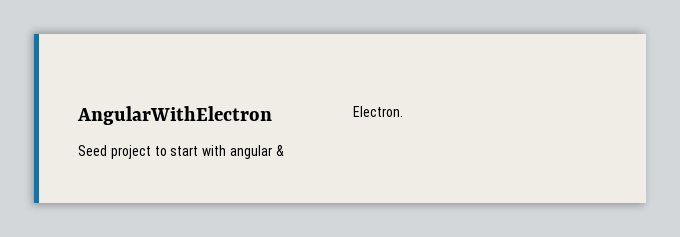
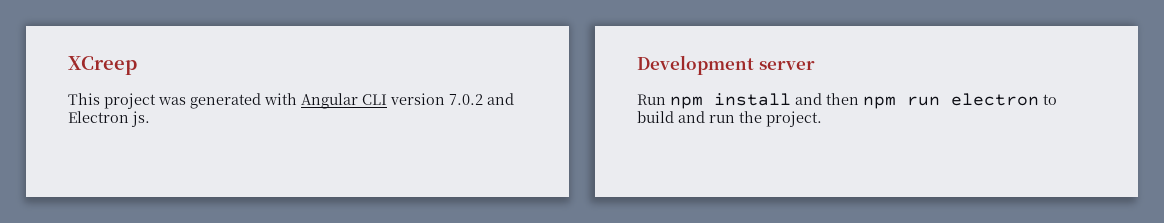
- AngularWithElectron
- Seed project to start with angular & Electron.
+ XCreep
+ This project was generated with Angular CLI version 7.0.2 and Electron js.
+ Development server
+ Run npm install and then npm run electron to build and run the project.

